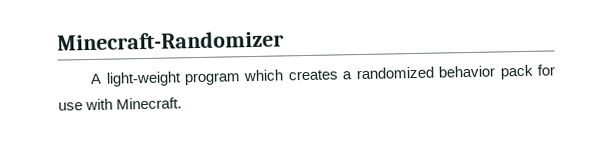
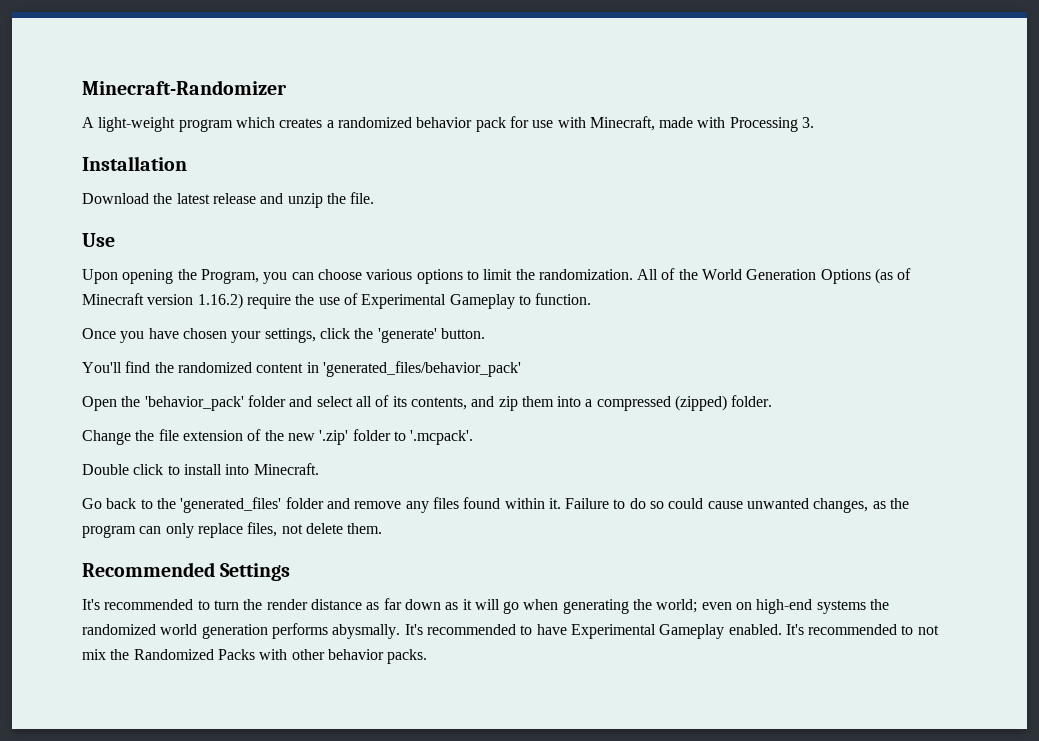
- A light-weight program which creates a randomized behavior pack for use with Minecraft.
+ A light-weight program which creates a randomized behavior pack for use with Minecraft, made with Processing 3.
+ Installation
+ Download the latest release and unzip the file.
+ Use
+ Upon opening the Program, you can choose various options to limit the randomization. All of the World Generation Options (as of Minecraft version 1.16.2) require the use of Experimental Gameplay to function.
+ Once you have chosen your settings, click the 'generate' button.
+ You'll find the randomized content in 'generated_files/behavior_pack'
+ Open the 'behavior_pack' folder and select all of its contents, and zip them into a compressed (zipped) folder.
+ Change the file extension of the new '.zip' folder to '.mcpack'.
+ Double click to install into Minecraft.
+ Go back to the 'generated_files' folder and remove any files found within it. Failure to do so could cause unwanted changes, as the program can only replace files, not delete them.
+ Recommended Settings
+ It's recommended to turn the render distance as far down as it will go when generating the world; even on high-end systems the randomized world generation performs abysmally. It's recommended to have Experimental Gameplay enabled. It's recommended to not mix the Randomized Packs with other behavior packs.

